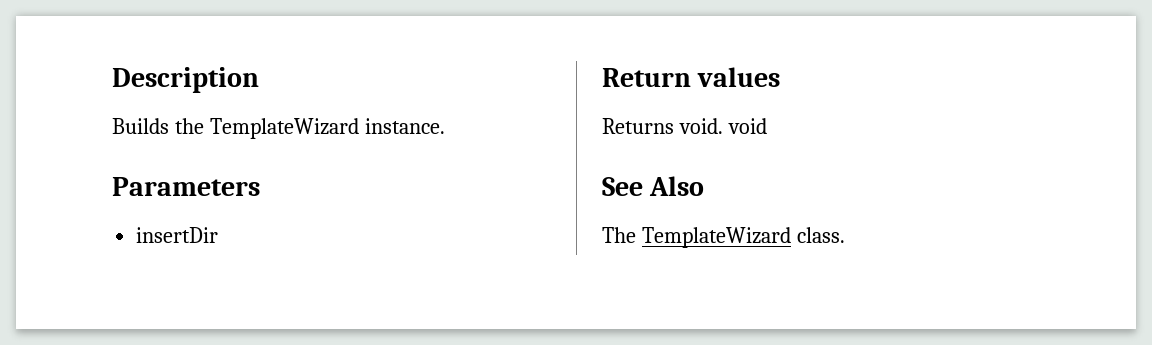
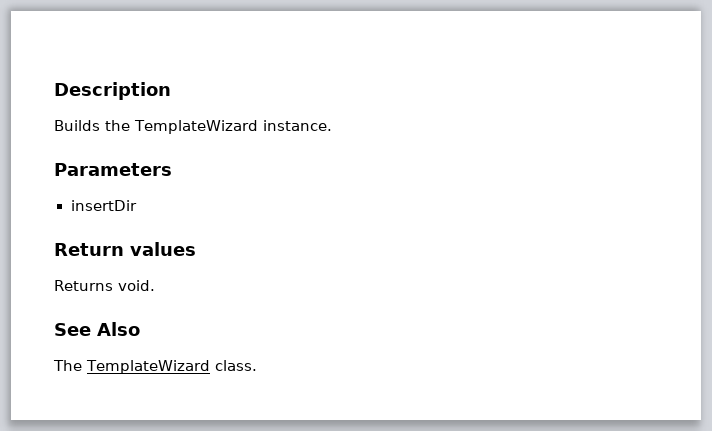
- Returns void. void
+ Returns void.

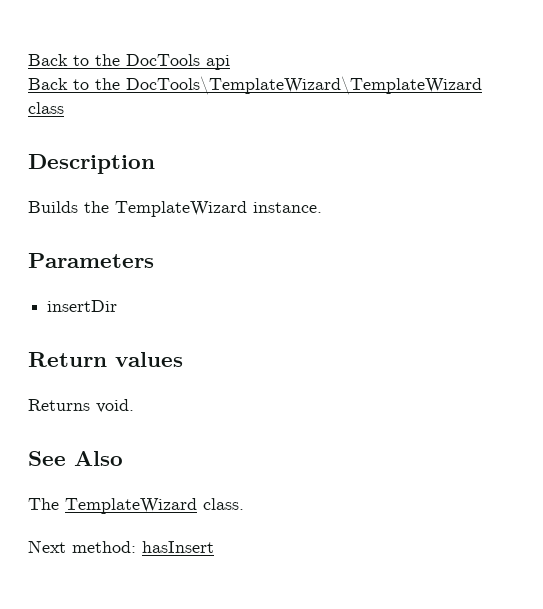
+ Back to the DocTools api
+ Back to the DocTools\TemplateWizard\TemplateWizard class
+ Next method: hasInsert

